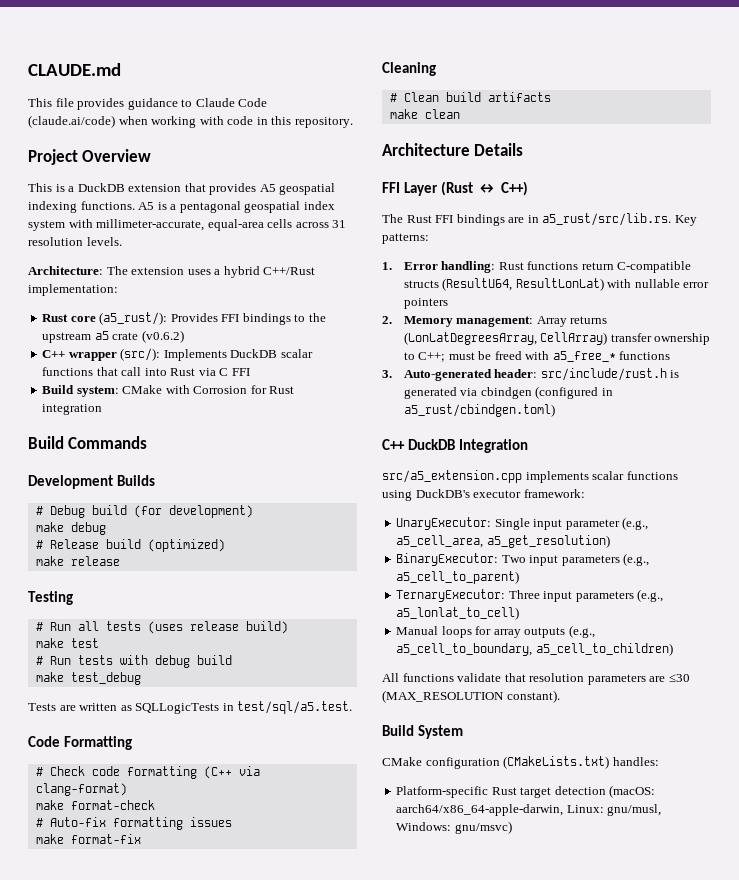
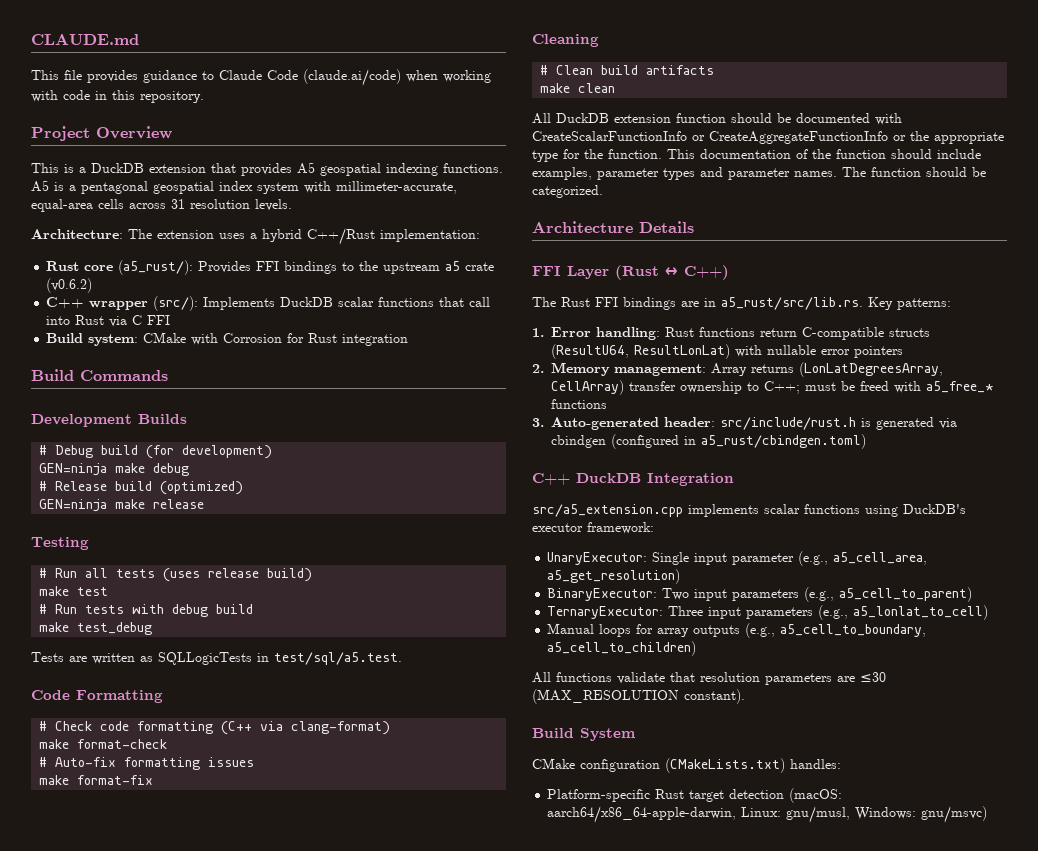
- make debug
+ GEN=ninja make debug
- make release
+ GEN=ninja make release
+ All DuckDB extension function should be documented with CreateScalarFunctionInfo or CreateAggregateFunctionInfo or the appropriate type for the function. This documentation of the function should include examples, parameter types and parameter names. The function should be categorized.

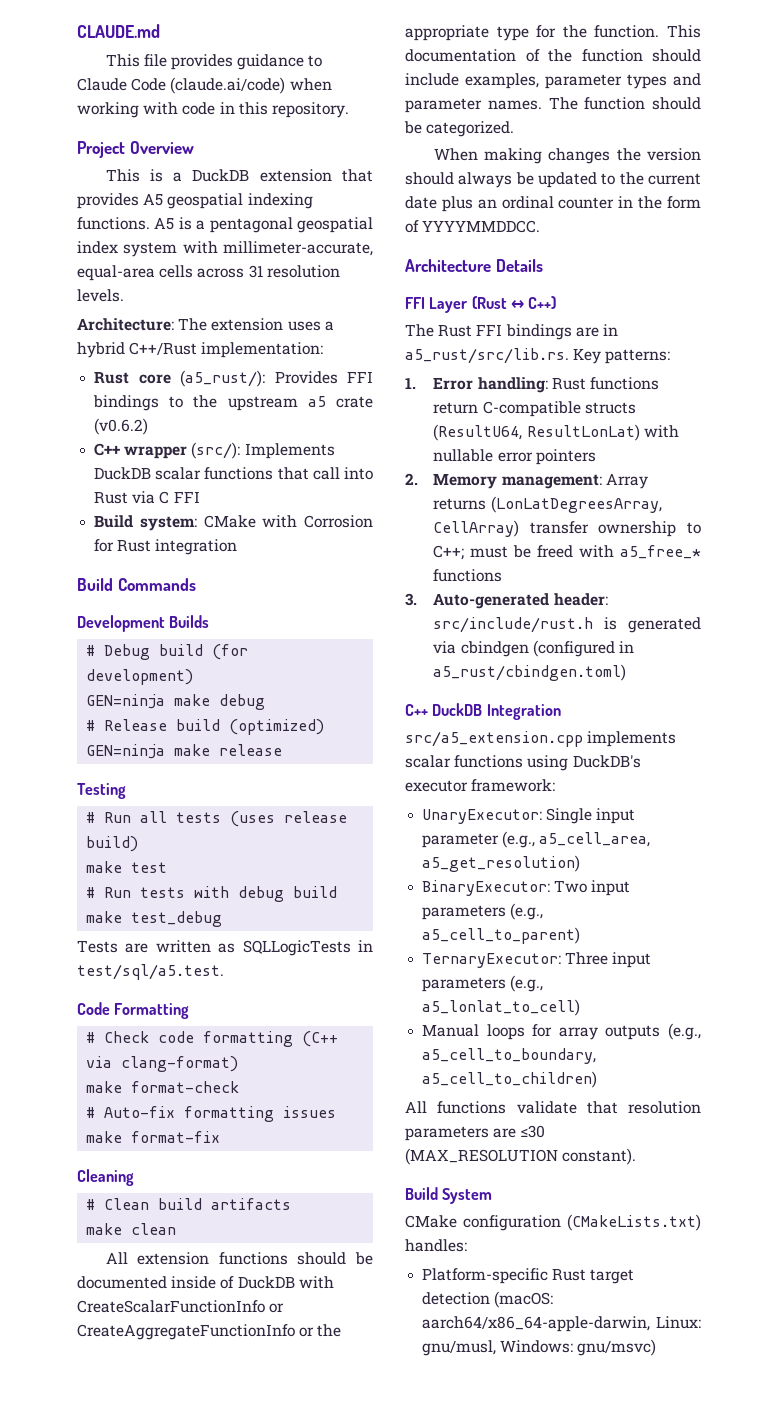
- All DuckDB extension function should be documented with CreateScalarFunctionInfo or CreateAggregateFunctionInfo or the appropriate type for the function.
+ All extension functions should be documented inside of DuckDB with CreateScalarFunctionInfo or CreateAggregateFunctionInfo or the appropriate type for the function.
+ When making changes the version should always be updated to the current date plus an ordinal counter in the form of YYYYMMDDCC.

